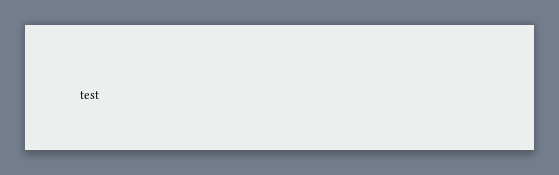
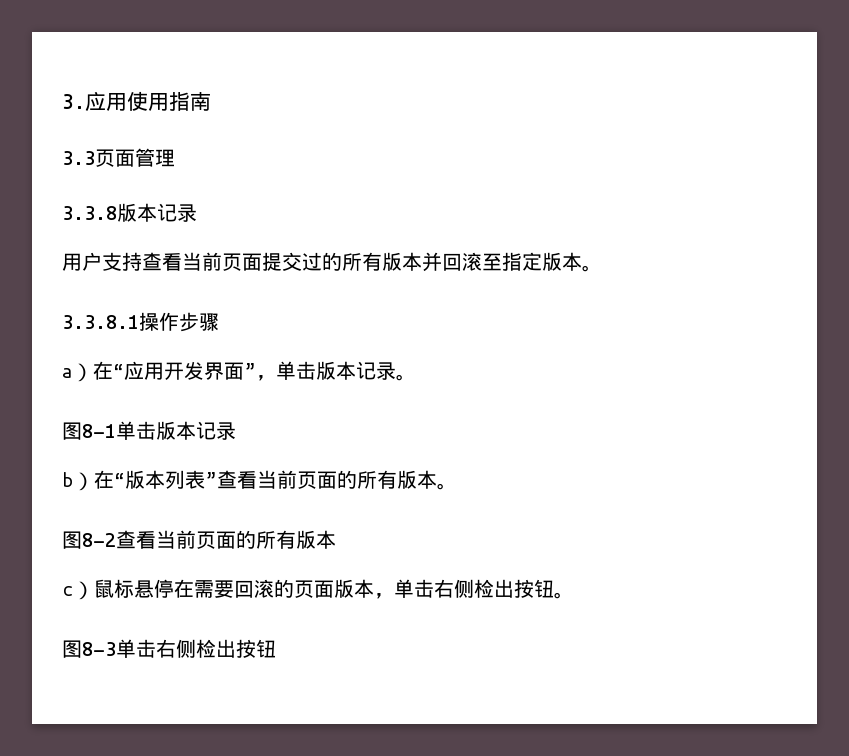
- test
+ 3.应用使用指南
+ 3.3页面管理
+ 3.3.8版本记录
+ 用户支持查看当前页面提交过的所有版本并回滚至指定版本。
+ 3.3.8.1操作步骤
+ a）在“应用开发界面”，单击版本记录。
+ 图8-1单击版本记录
+ b）在“版本列表”查看当前页面的所有版本。
+ 图8-2查看当前页面的所有版本
+ c）鼠标悬停在需要回滚的页面版本，单击右侧检出按钮。
+ 图8-3单击右侧检出按钮

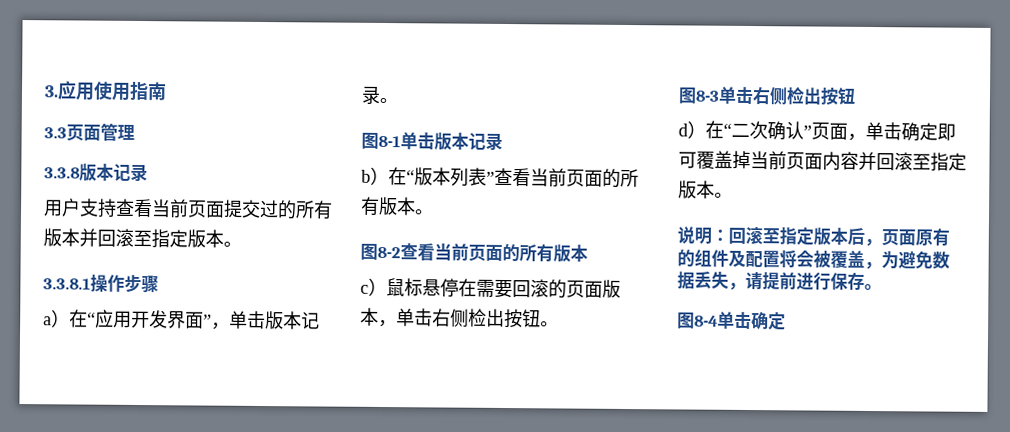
+ d）在“二次确认”页面，单击确定即可覆盖掉当前页面内容并回滚至指定版本。
+ 说明：回滚至指定版本后，页面原有的组件及配置将会被覆盖，为避免数据丢失，请提前进行保存。
+ 图8-4单击确定

